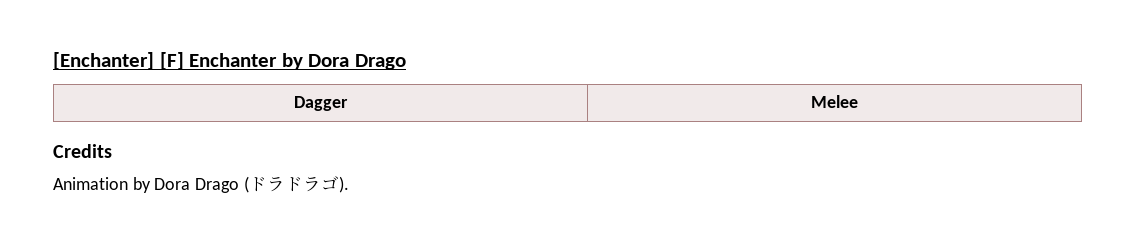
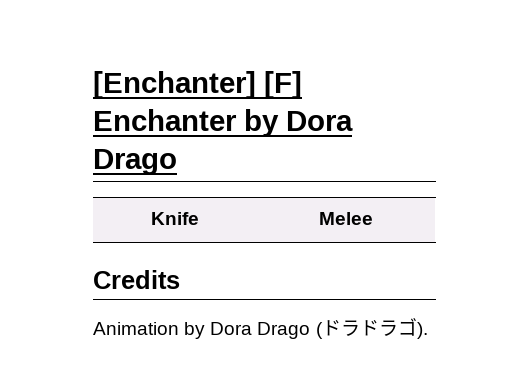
- Dagger | Melee
+ Knife | Melee

